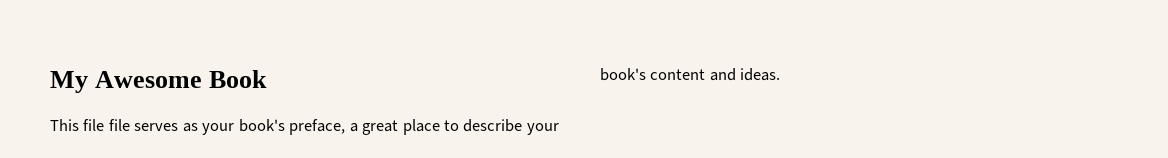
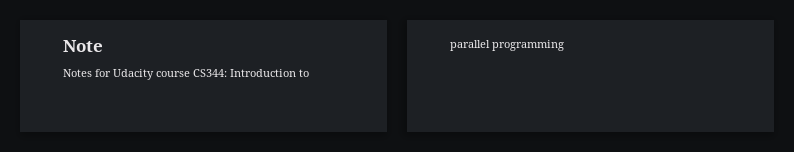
- My Awesome Book
- This file file serves as your book's preface, a great place to describe your book's content and ideas.
+ Note
+ Notes for Udacity course CS344: Introduction to parallel programming

